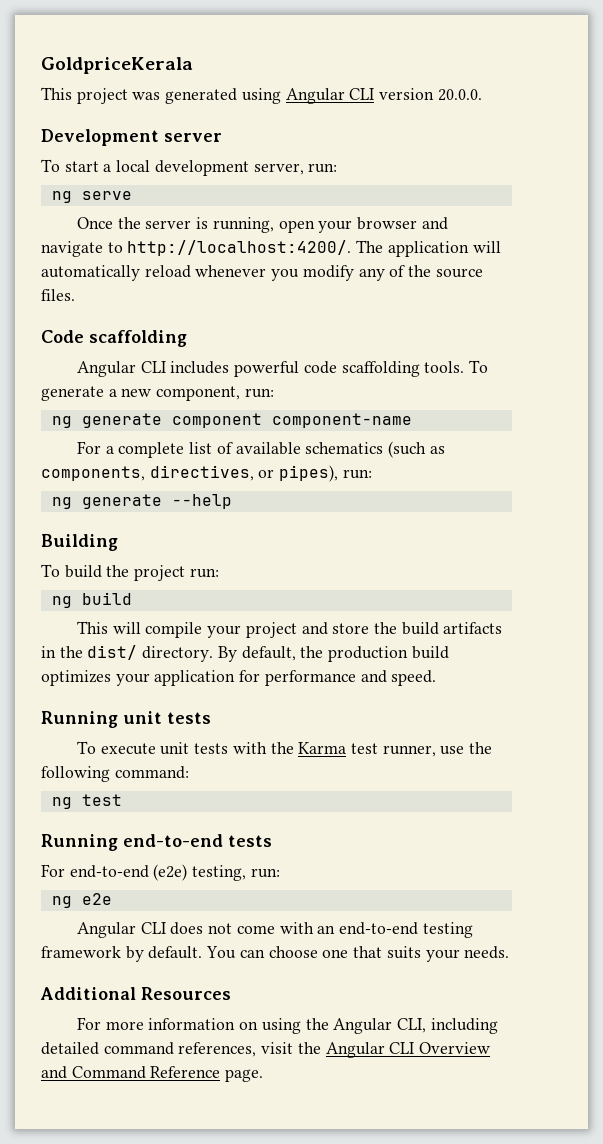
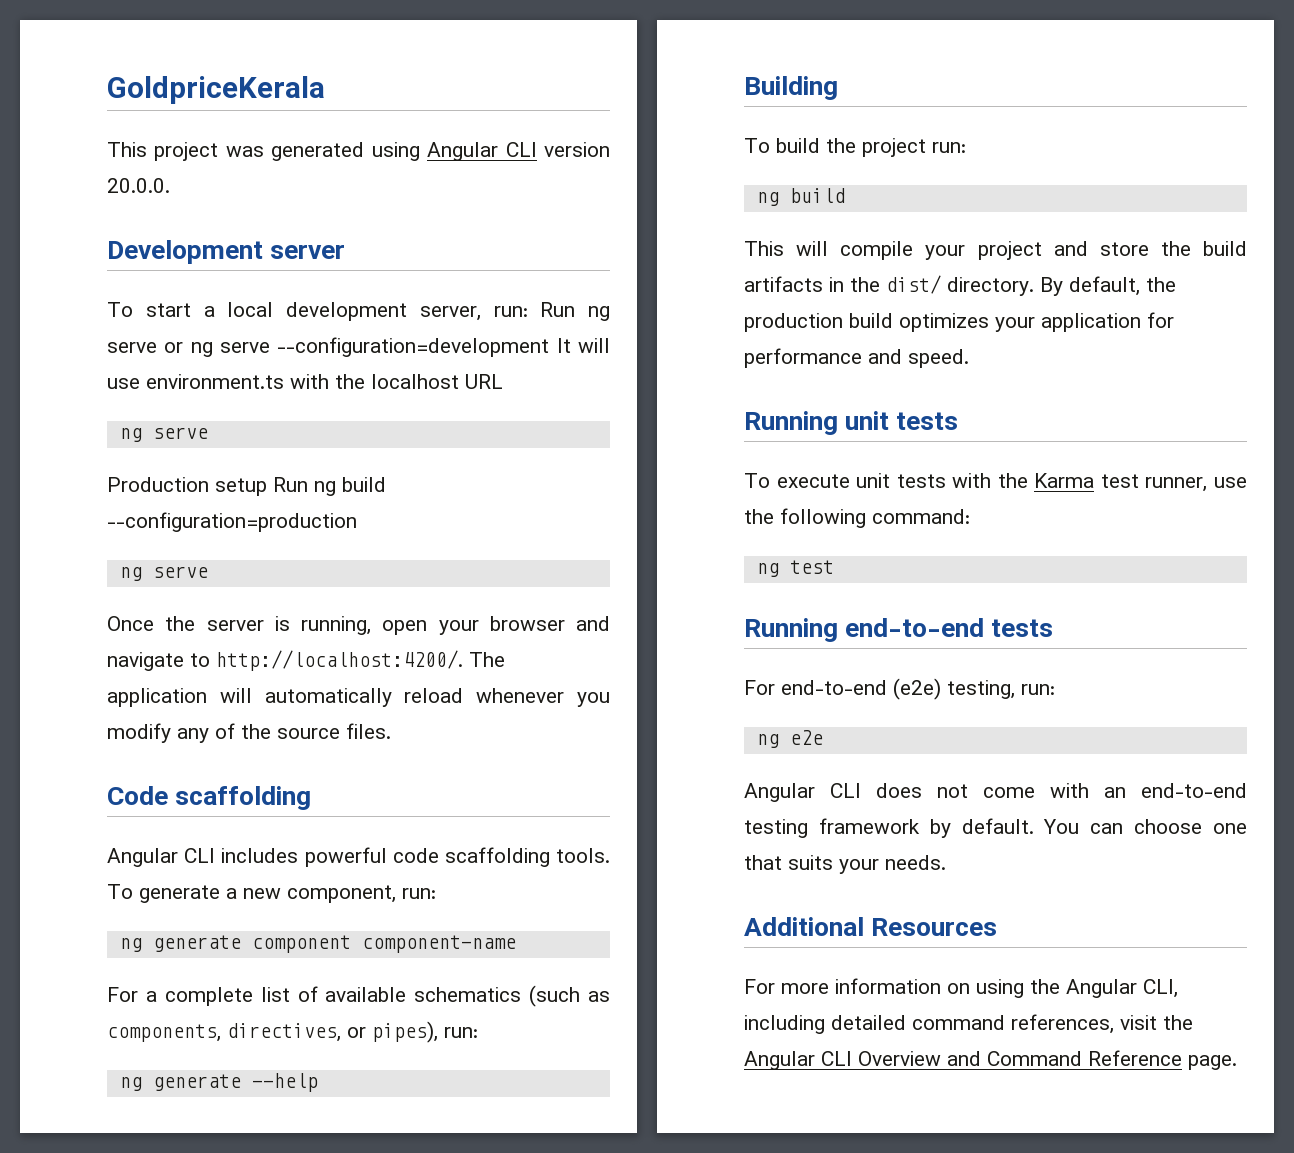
- To start a local development server, run:
+ To start a local development server, run: Run ng serve or ng serve --configuration=development It will use environment.ts with the localhost URL
+ ng serve
+ Production setup Run ng build --configuration=production

